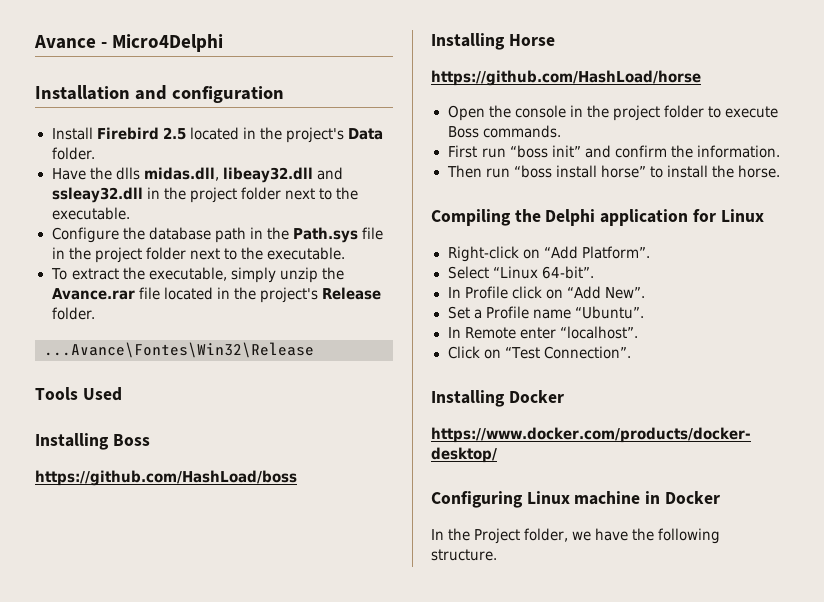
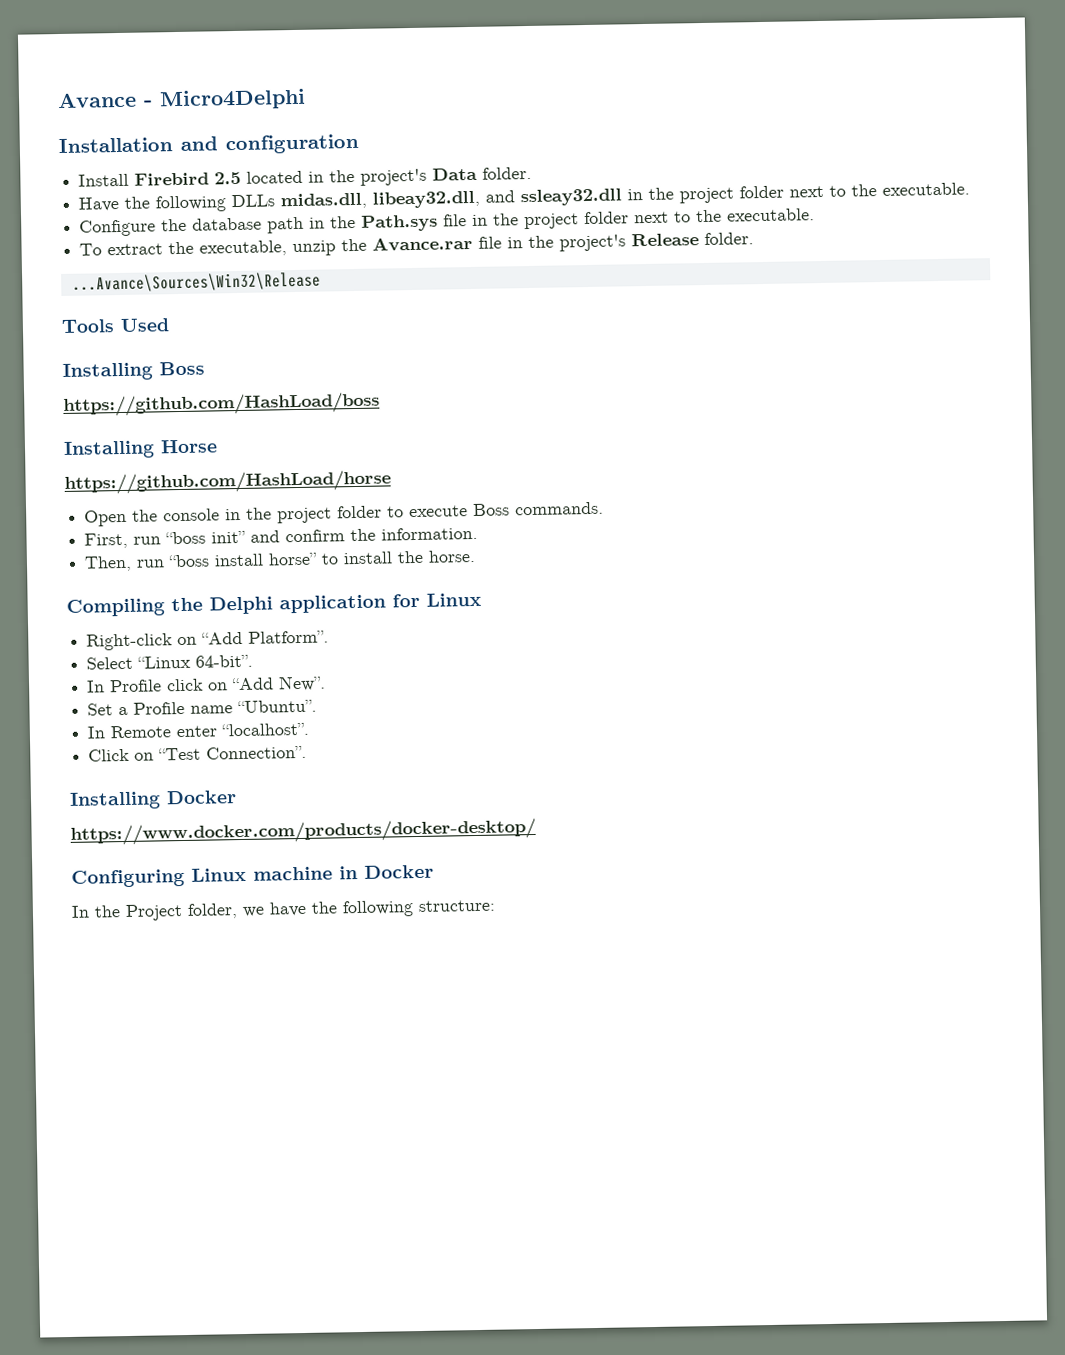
- Have the dlls midas.dll, libeay32.dll and ssleay32.dll in the project folder next to the executable.
+ Have the following DLLs midas.dll, libeay32.dll, and ssleay32.dll in the project folder next to the executable.
- To extract the executable, simply unzip the Avance.rar file located in the project's Release folder.
+ To extract the executable, unzip the Avance.rar file in the project's Release folder.
- ...Avance\Fontes\Win32\Release
+ ...Avance\Sources\Win32\Release
- First run “boss init” and confirm the information.
+ First, run “boss init” and confirm the information.
- Then run “boss install horse” to install the horse.
+ Then, run “boss install horse” to install the horse.
- In the Project folder, we have the following structure.
+ In the Project folder, we have the following structure:

